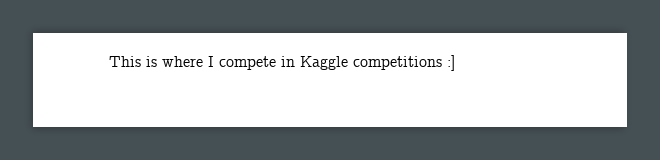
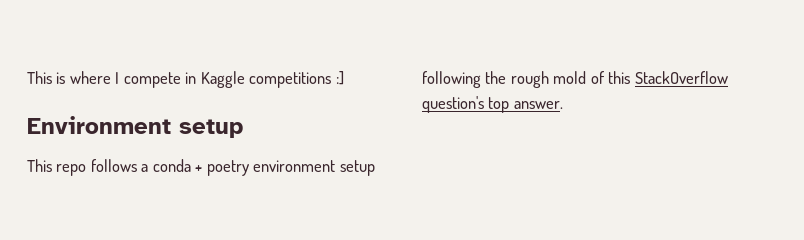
+ Environment setup
+ This repo follows a conda + poetry environment setup following the rough mold of this StackOverflow question's top answer.

